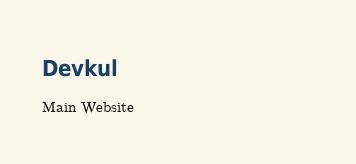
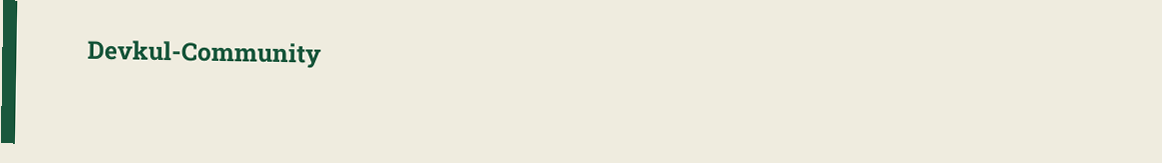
- Devkul
- Main Website
+ Devkul-Community

